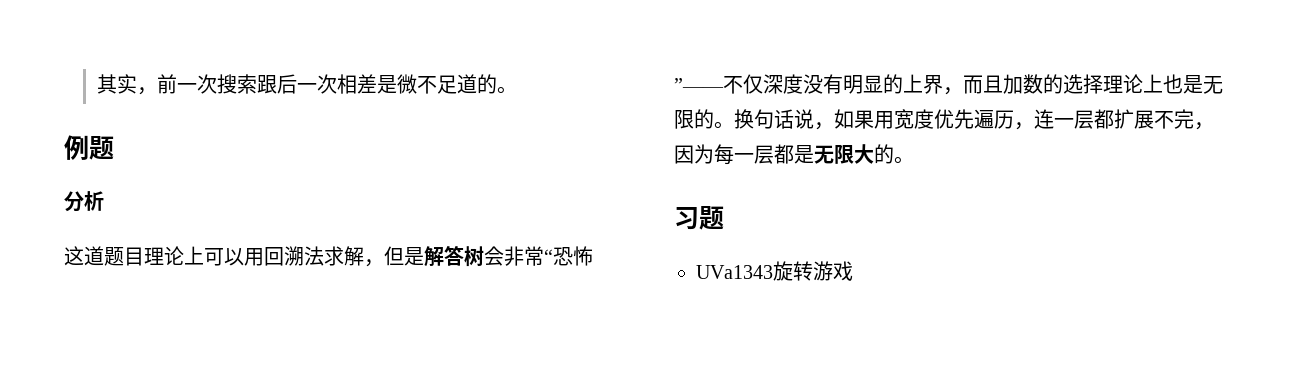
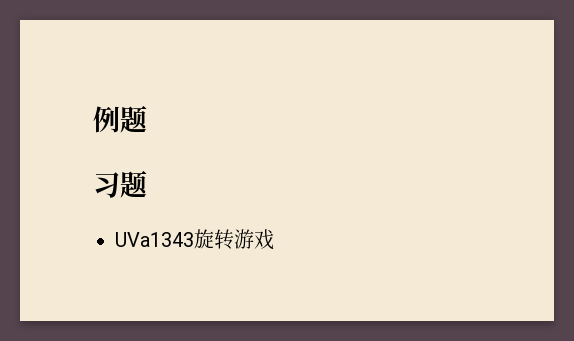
- 其实，前一次搜索跟后一次相差是微不足道的。
  例题
- 分析
- 这道题目理论上可以用回溯法求解，但是解答树会非常“恐怖”——不仅深度没有明显的上界，而且加数的选择理论上也是无限的。换句话说，如果用宽度优先遍历，连一层都扩展不完，因为每一层都是无限大的。

